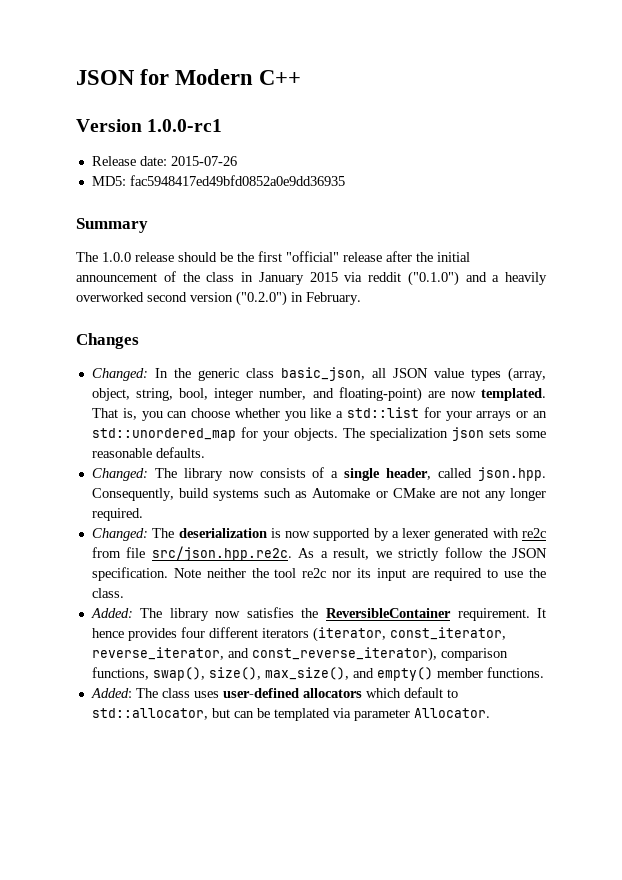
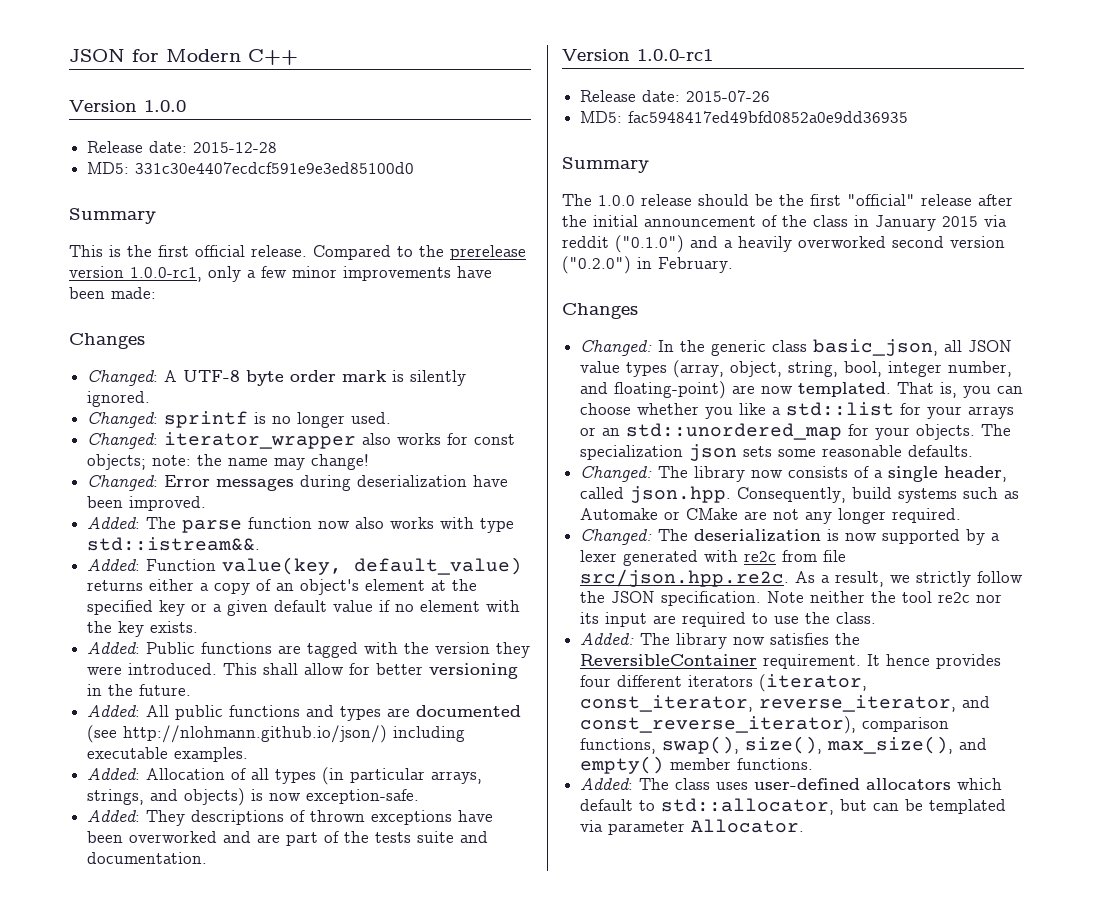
+ Version 1.0.0
+ Release date: 2015-12-28
+ MD5: 331c30e4407ecdcf591e9e3ed85100d0
+ Summary
+ This is the first official release. Compared to the prerelease version 1.0.0-rc1, only a few minor improvements have been made:
+ Changes
+ Changed: A UTF-8 byte order mark is silently ignored.
+ Changed: sprintf is no longer used.
+ Changed: iterator_wrapper also works for const objects; note: the name may change!
+ Changed: Error messages during deserialization have been improved.
+ Added: The parse function now also works with type std::istream&&.
+ Added: Function value(key, default_value) returns either a copy of an object's element at the specified key or a given default value if no element with the key exists.
+ Added: Public functions are tagged with the version they were introduced. This shall allow for better versioning in the future.
+ Added: All public functions and types are documented (see http://nlohmann.github.io/json/) including executable examples.
+ Added: Allocation of all types (in particular arrays, strings, and objects) is now exception-safe.
+ Added: They descriptions of thrown exceptions have been overworked and are part of the tests suite and documentation.

